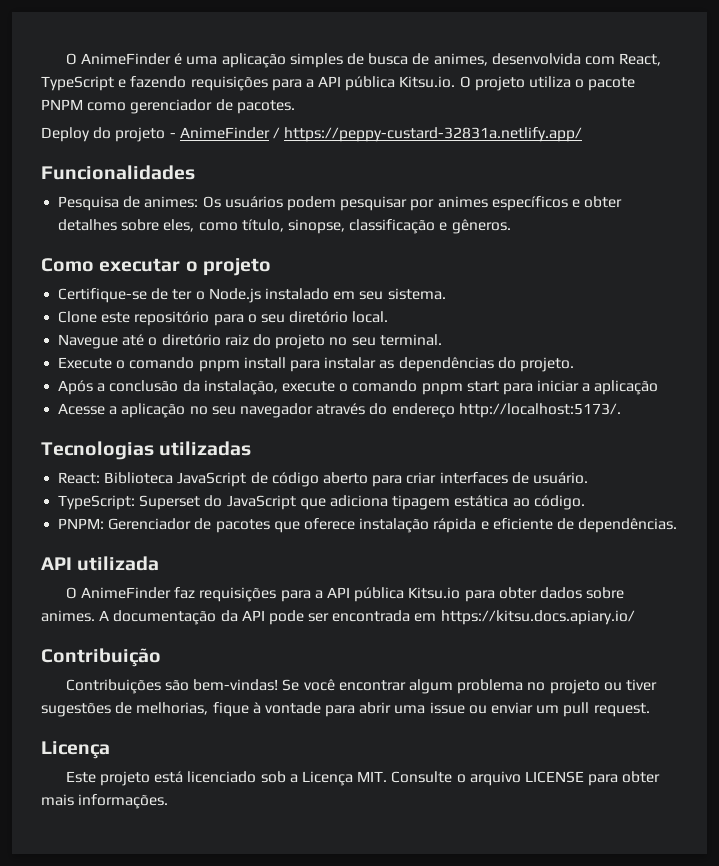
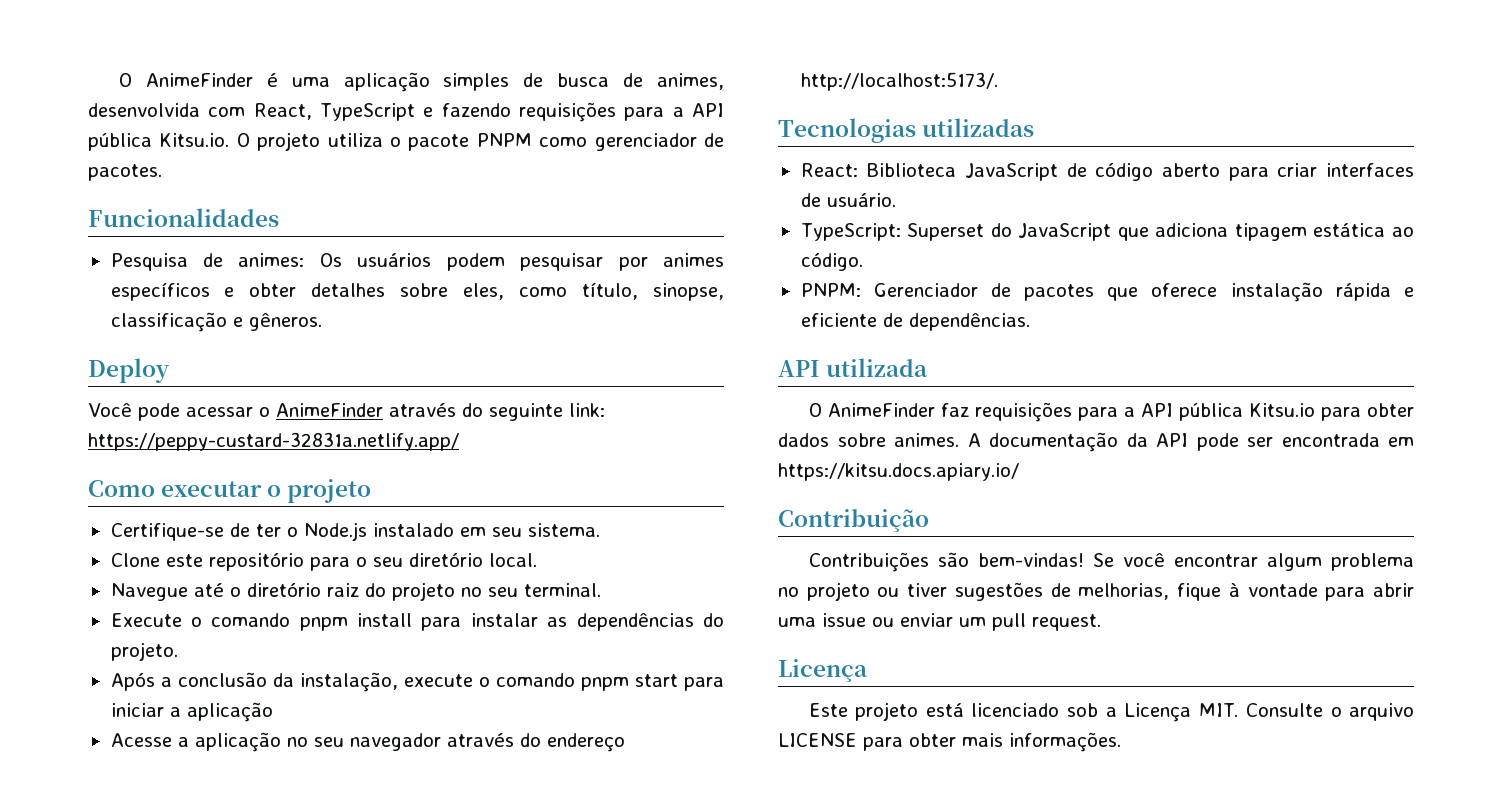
- Deploy do projeto - AnimeFinder / https://peppy-custard-32831a.netlify.app/
+ Deploy
+ Você pode acessar o AnimeFinder através do seguinte link: https://peppy-custard-32831a.netlify.app/

